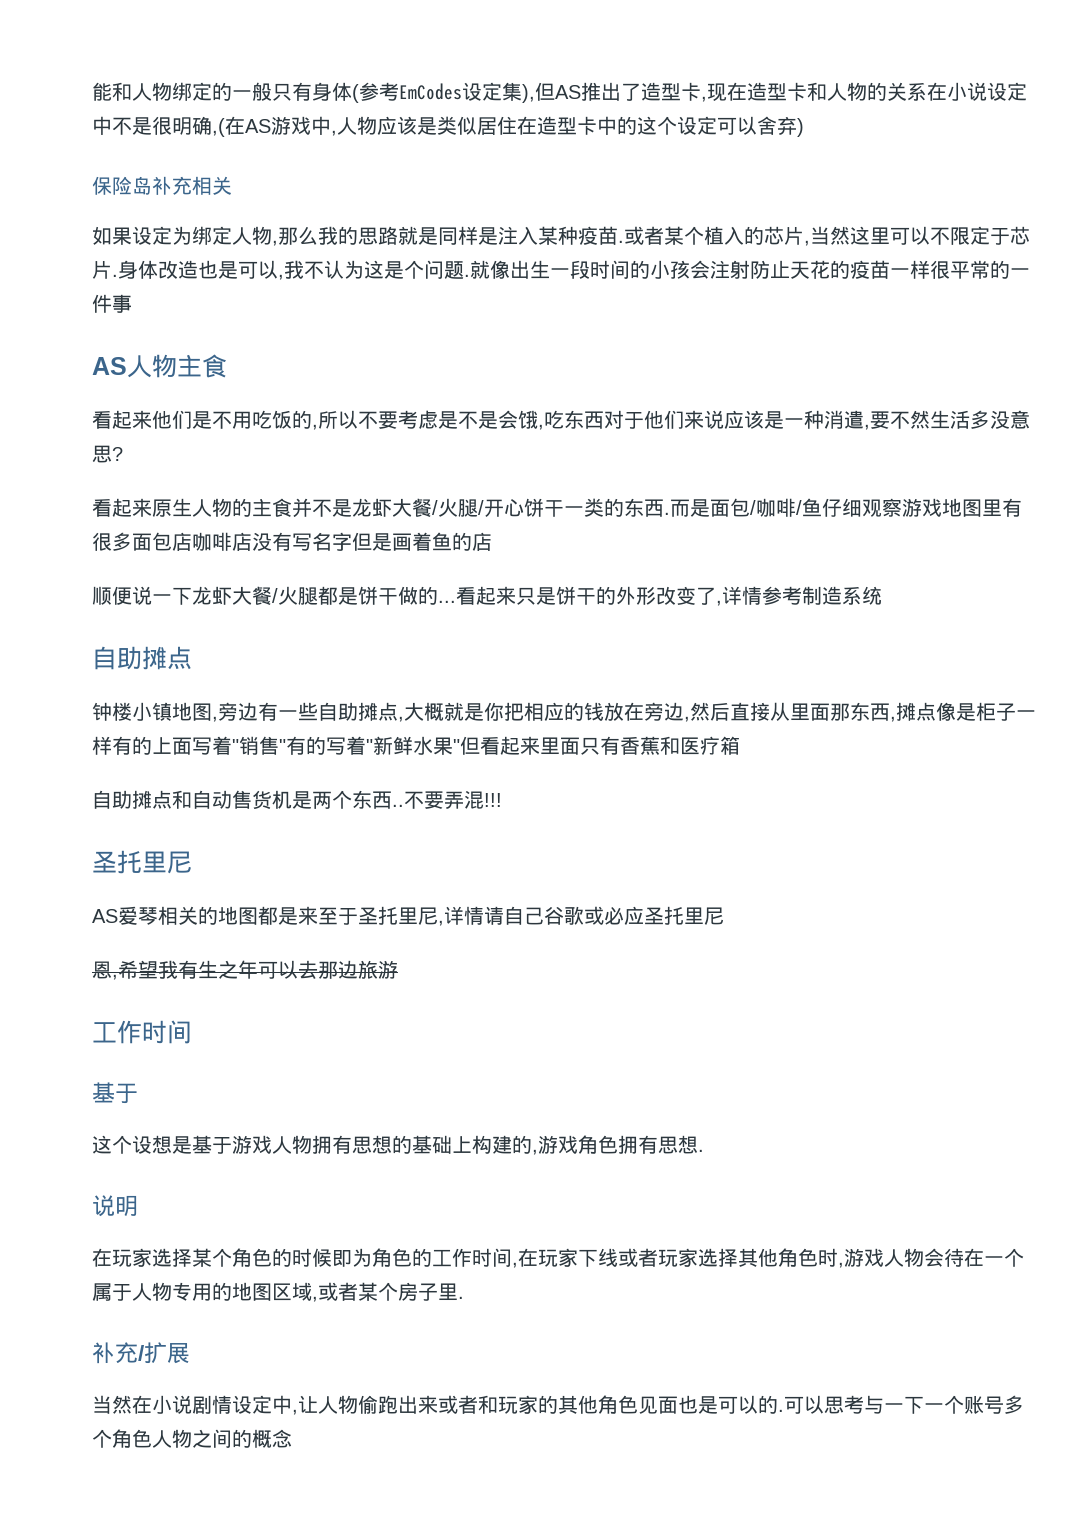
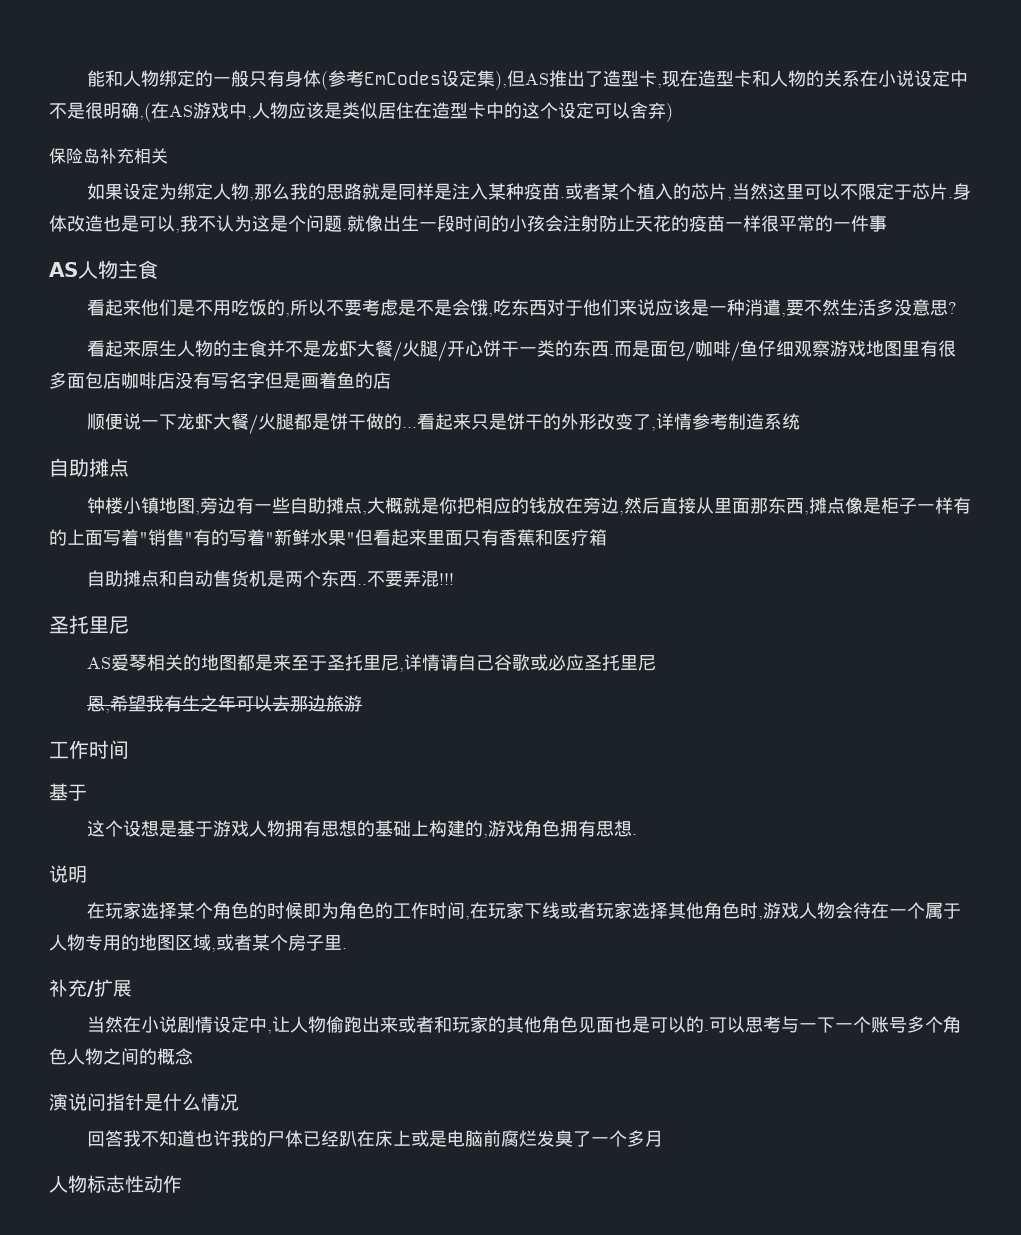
+ 演说问指针是什么情况
+ 回答我不知道也许我的尸体已经趴在床上或是电脑前腐烂发臭了一个多月
+ 人物标志性动作

